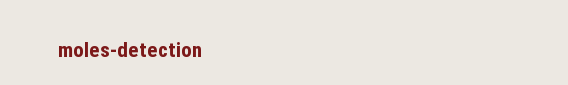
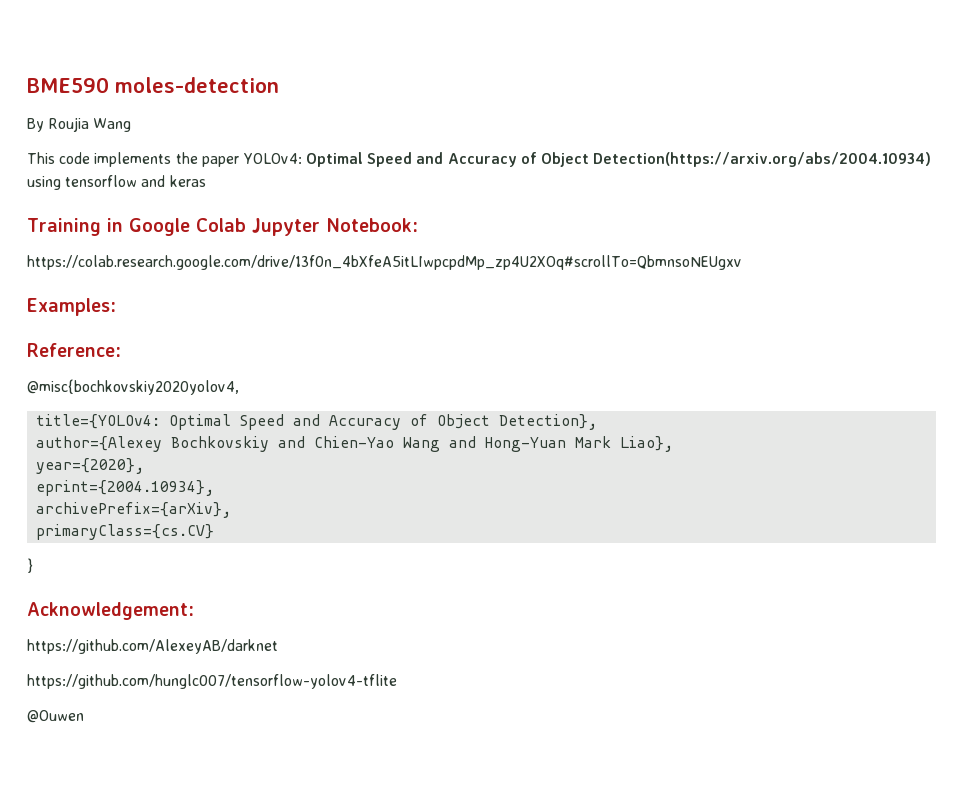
- moles-detection
+ BME590 moles-detection
+ By Roujia Wang
+ This code implements the paper YOLOv4: Optimal Speed and Accuracy of Object Detection(https://arxiv.org/abs/2004.10934) using tensorflow and keras
+ Training in Google Colab Jupyter Notebook:
+ https://colab.research.google.com/drive/13f0n_4bXfeA5itLIwpcpdMp_zp4U2XOq#scrollTo=QbmnsoNEUgxv
+ Examples:
+ Reference:
+ @misc{bochkovskiy2020yolov4,
+ title={YOLOv4: Optimal Speed and Accuracy of Object Detection},
+ author={Alexey Bochkovskiy and Chien-Yao Wang and Hong-Yuan Mark Liao},
+ year={2020},
+ eprint={2004.10934},
+ archivePrefix={arXiv},
+ primaryClass={cs.CV}
+ }
+ Acknowledgement:
+ https://github.com/AlexeyAB/darknet
+ https://github.com/hunglc007/tensorflow-yolov4-tflite
+ @Ouwen

